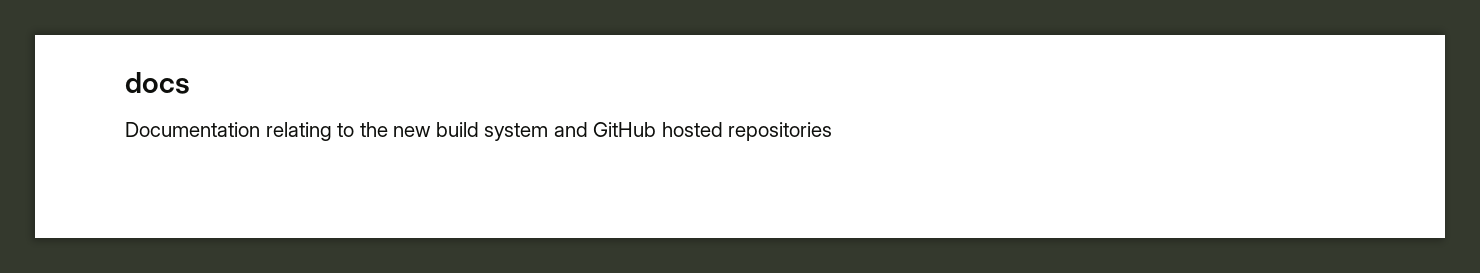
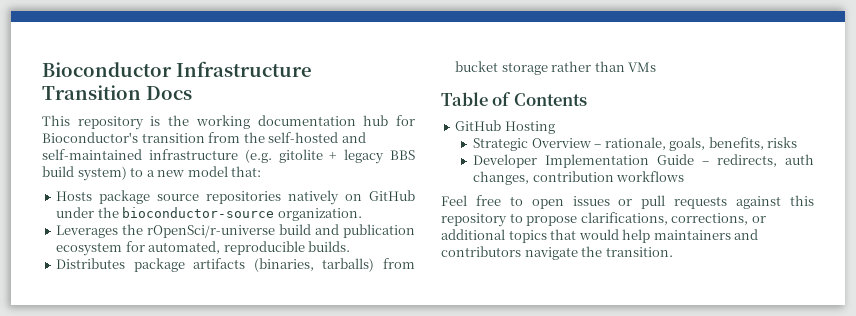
- docs
- Documentation relating to the new build system and GitHub hosted repositories
+ Bioconductor Infrastructure Transition Docs
+ This repository is the working documentation hub for Bioconductor's transition from the self‑hosted and self-maintained infrastructure (e.g. gitolite + legacy BBS build system) to a new model that:
+ Hosts package source repositories natively on GitHub under the bioconductor-source organization.
+ Leverages the rOpenSci/r-universe build and publication ecosystem for automated, reproducible builds.
+ Distributes package artifacts (binaries, tarballs) from bucket storage rather than VMs
+ Table of Contents
+ GitHub Hosting
+ Strategic Overview – rationale, goals, benefits, risks
+ Developer Implementation Guide – redirects, auth changes, contribution workflows
+ Feel free to open issues or pull requests against this repository to propose clarifications, corrections, or additional topics that would help maintainers and contributors navigate the transition.

